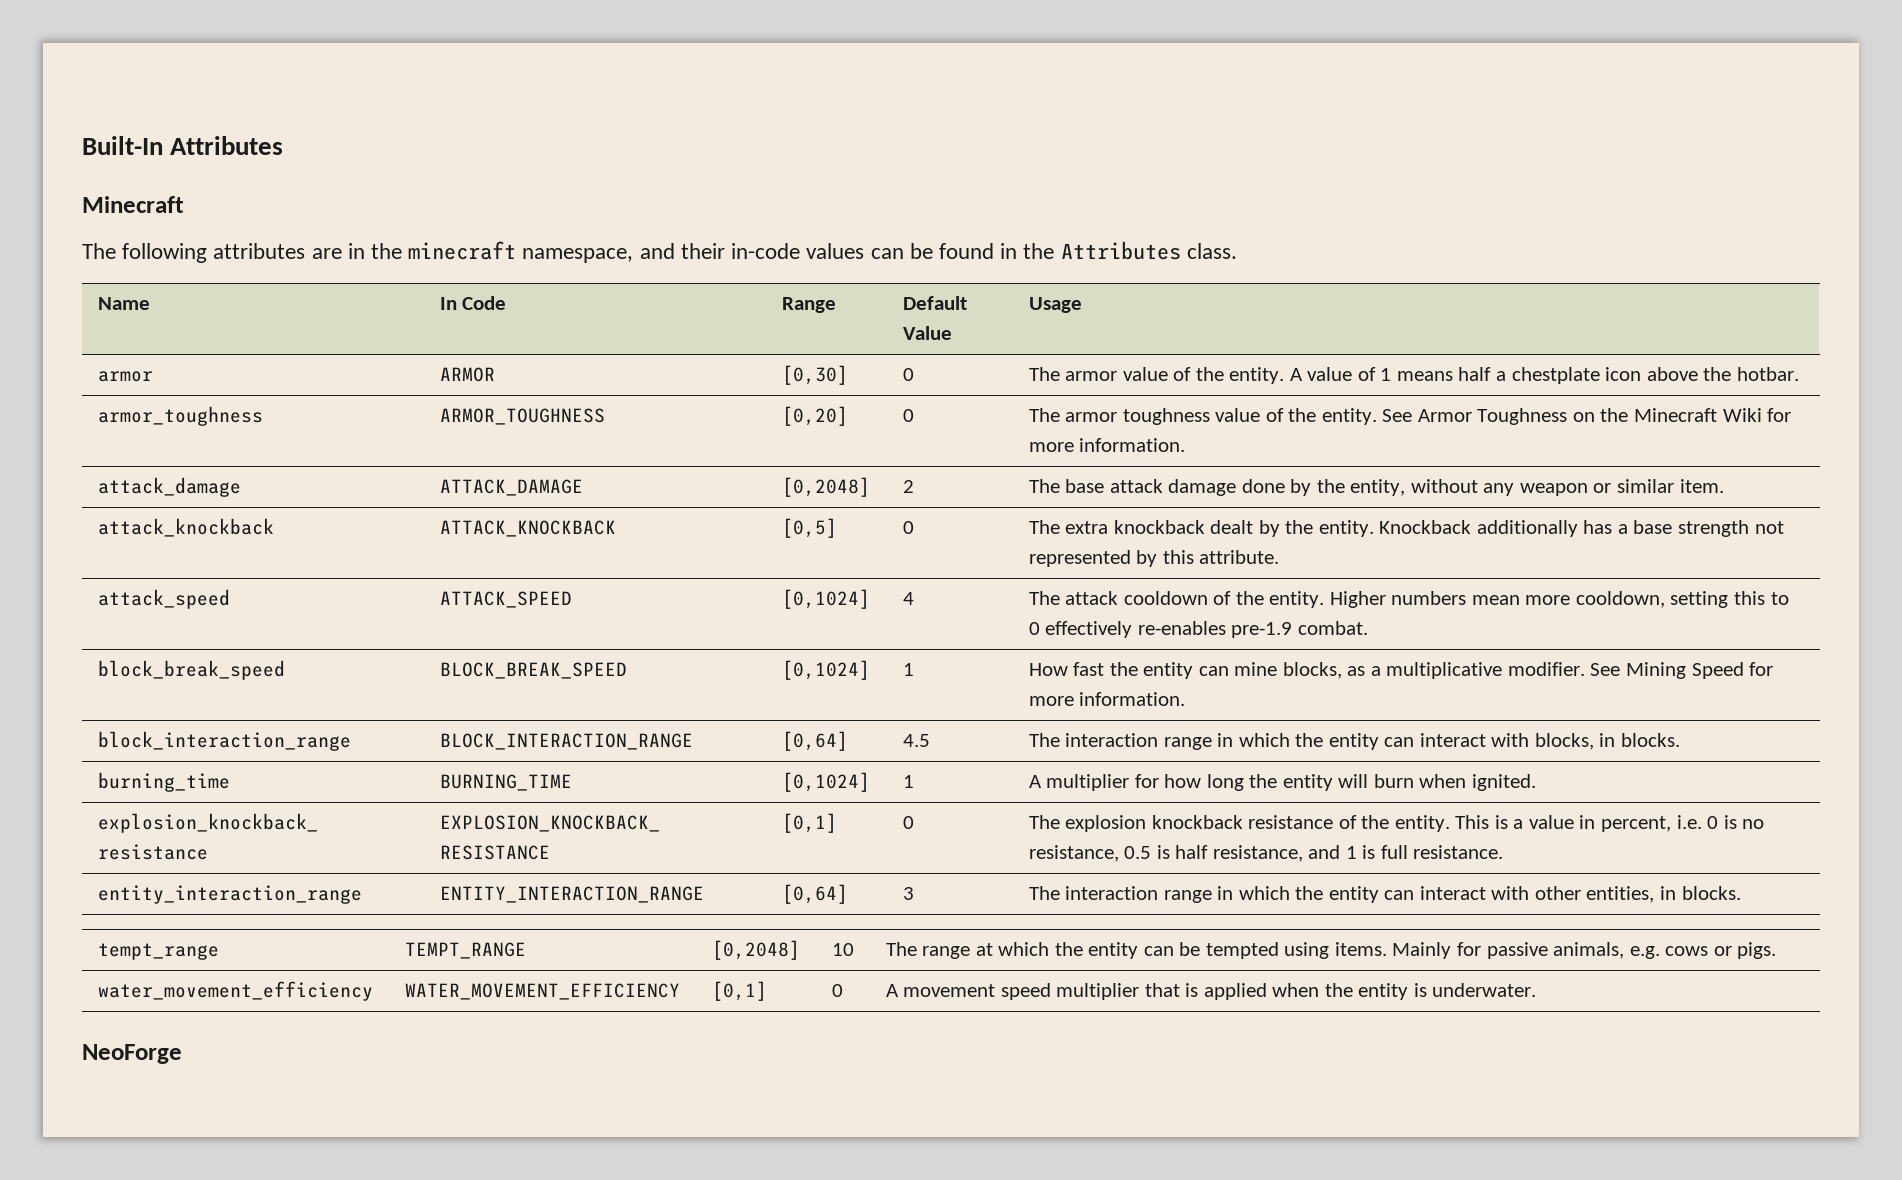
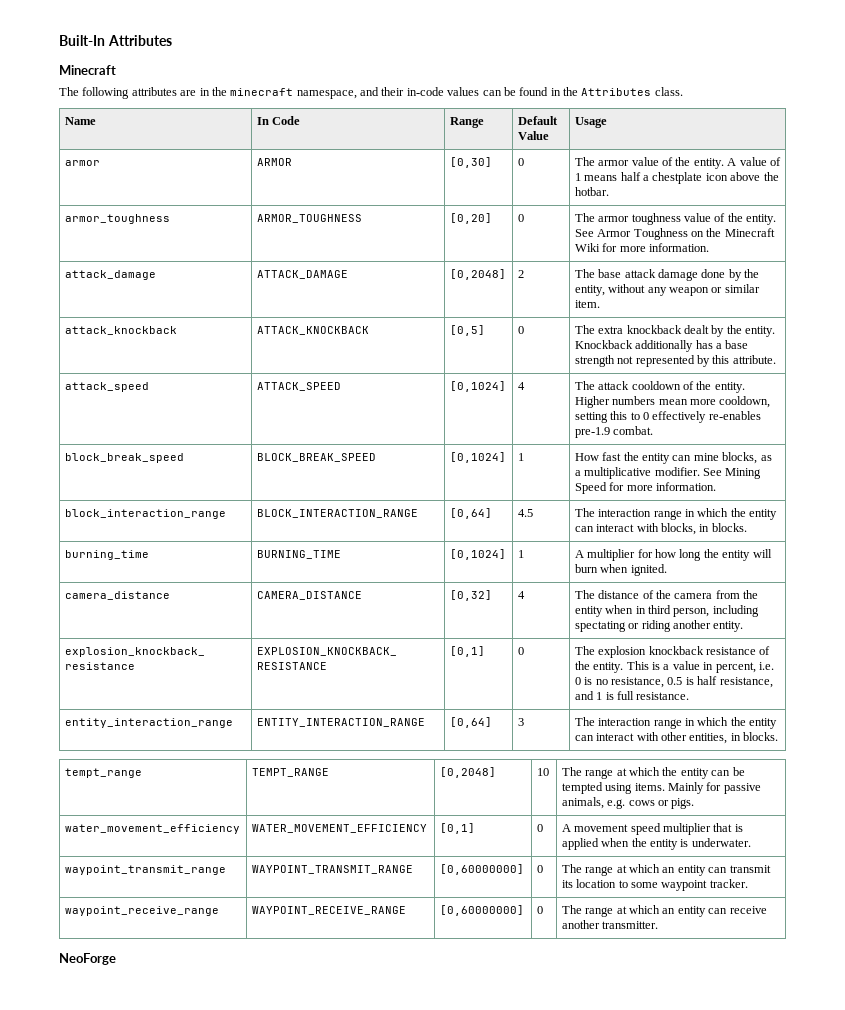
+ camera_distance | CAMERA_DISTANCE | [0,32] | 4 | The distance of the camera from the entity when in third person, including spectating or riding another entity.
+ waypoint_transmit_range | WAYPOINT_TRANSMIT_RANGE | [0,60000000] | 0 | The range at which an entity can transmit its location to some waypoint tracker.
+ waypoint_receive_range | WAYPOINT_RECEIVE_RANGE | [0,60000000] | 0 | The range at which an entity can receive another transmitter.

